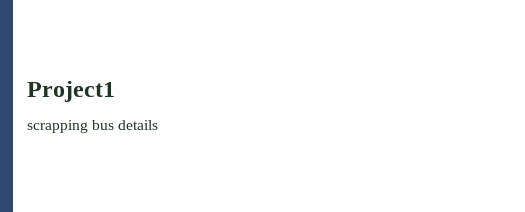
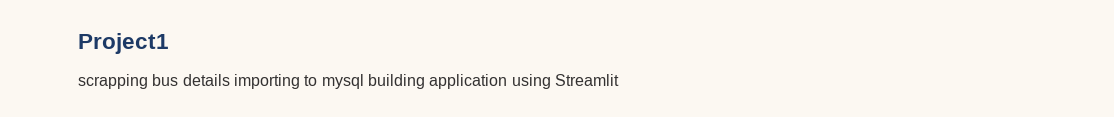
- scrapping bus details
+ scrapping bus details importing to mysql building application using Streamlit

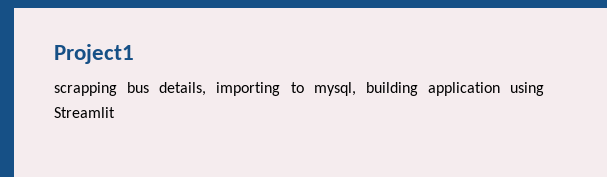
- scrapping bus details importing to mysql building application using Streamlit
+ scrapping bus details, importing to mysql, building application using Streamlit

